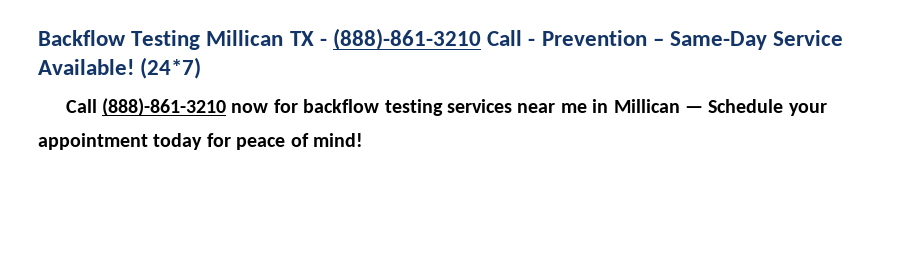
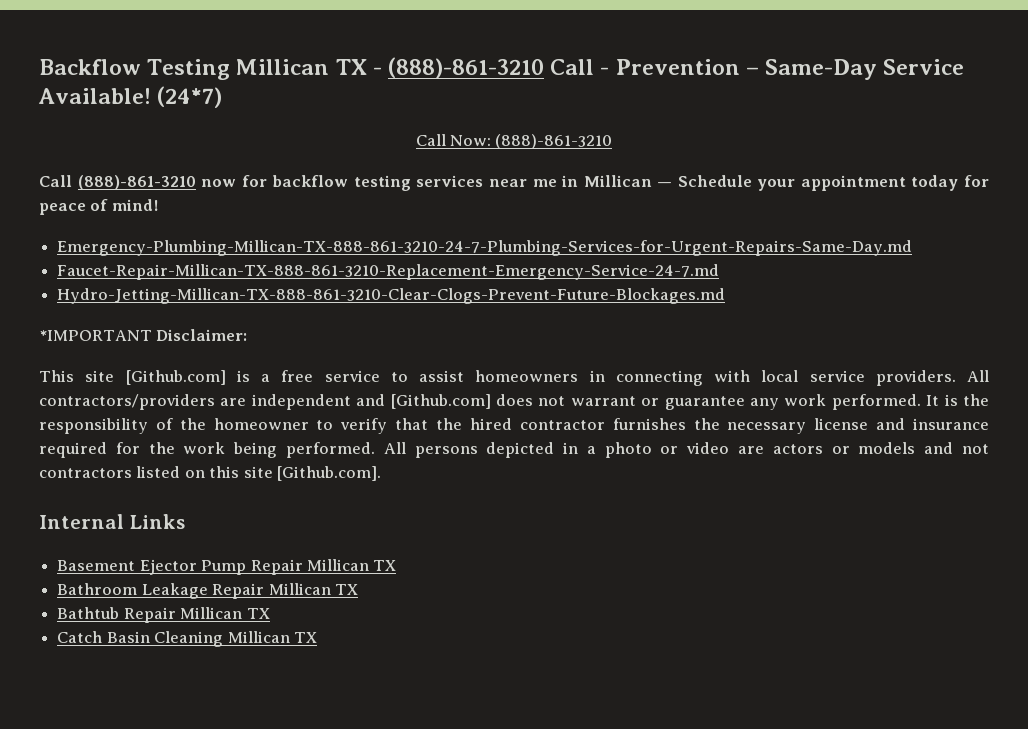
+ Call Now: (888)-861-3210
+ Emergency-Plumbing-Millican-TX-888-861-3210-24-7-Plumbing-Services-for-Urgent-Repairs-Same-Day.md
+ Faucet-Repair-Millican-TX-888-861-3210-Replacement-Emergency-Service-24-7.md
+ Hydro-Jetting-Millican-TX-888-861-3210-Clear-Clogs-Prevent-Future-Blockages.md
+ *IMPORTANT Disclaimer:
+ This site [Github.com] is a free service to assist homeowners in connecting with local service providers. All contractors/providers are independent and [Github.com] does not warrant or guarantee any work performed. It is the responsibility of the homeowner to verify that the hired contractor furnishes the necessary license and insurance required for the work being performed. All persons depicted in a photo or video are actors or models and not contractors listed on this site [Github.com].
+ Internal Links
+ Basement Ejector Pump Repair Millican TX
+ Bathroom Leakage Repair Millican TX
+ Bathtub Repair Millican TX
+ Catch Basin Cleaning Millican TX

